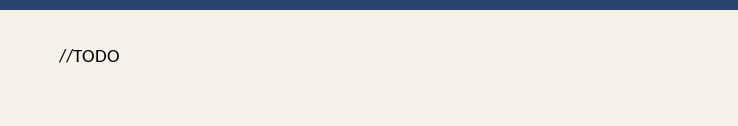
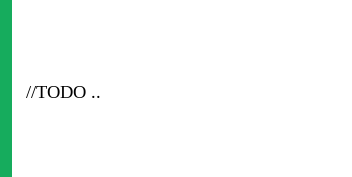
- //TODO
+ //TODO ..

